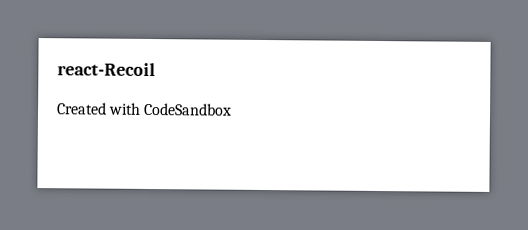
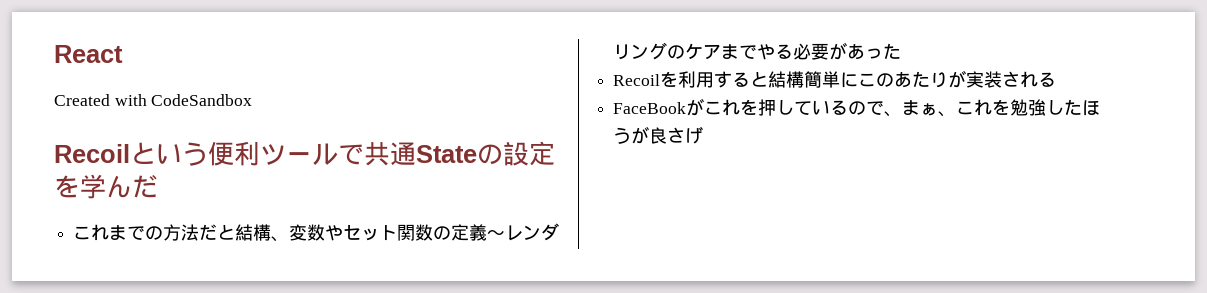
- react-Recoil
+ React
+ Recoilという便利ツールで共通Stateの設定を学んだ
+ これまでの方法だと結構、変数やセット関数の定義〜レンダリングのケアまでやる必要があった
+ Recoilを利用すると結構簡単にこのあたりが実装される
+ FaceBookがこれを押しているので、まぁ、これを勉強したほうが良さげ

